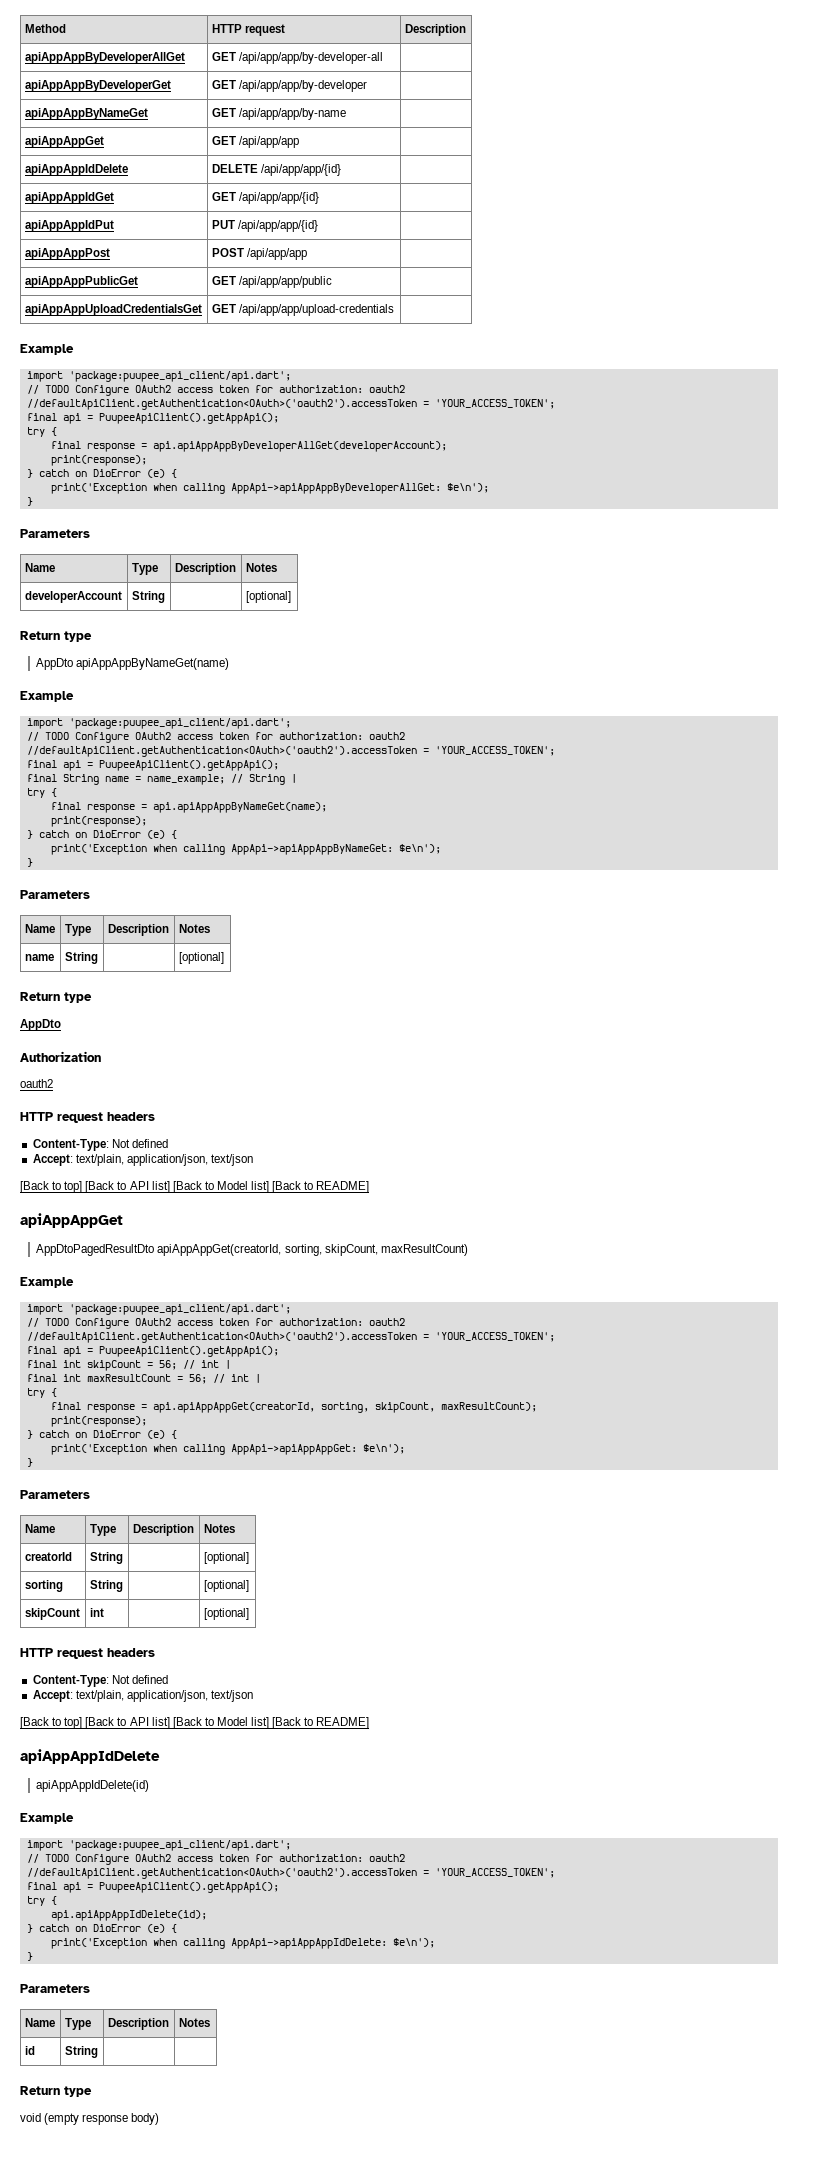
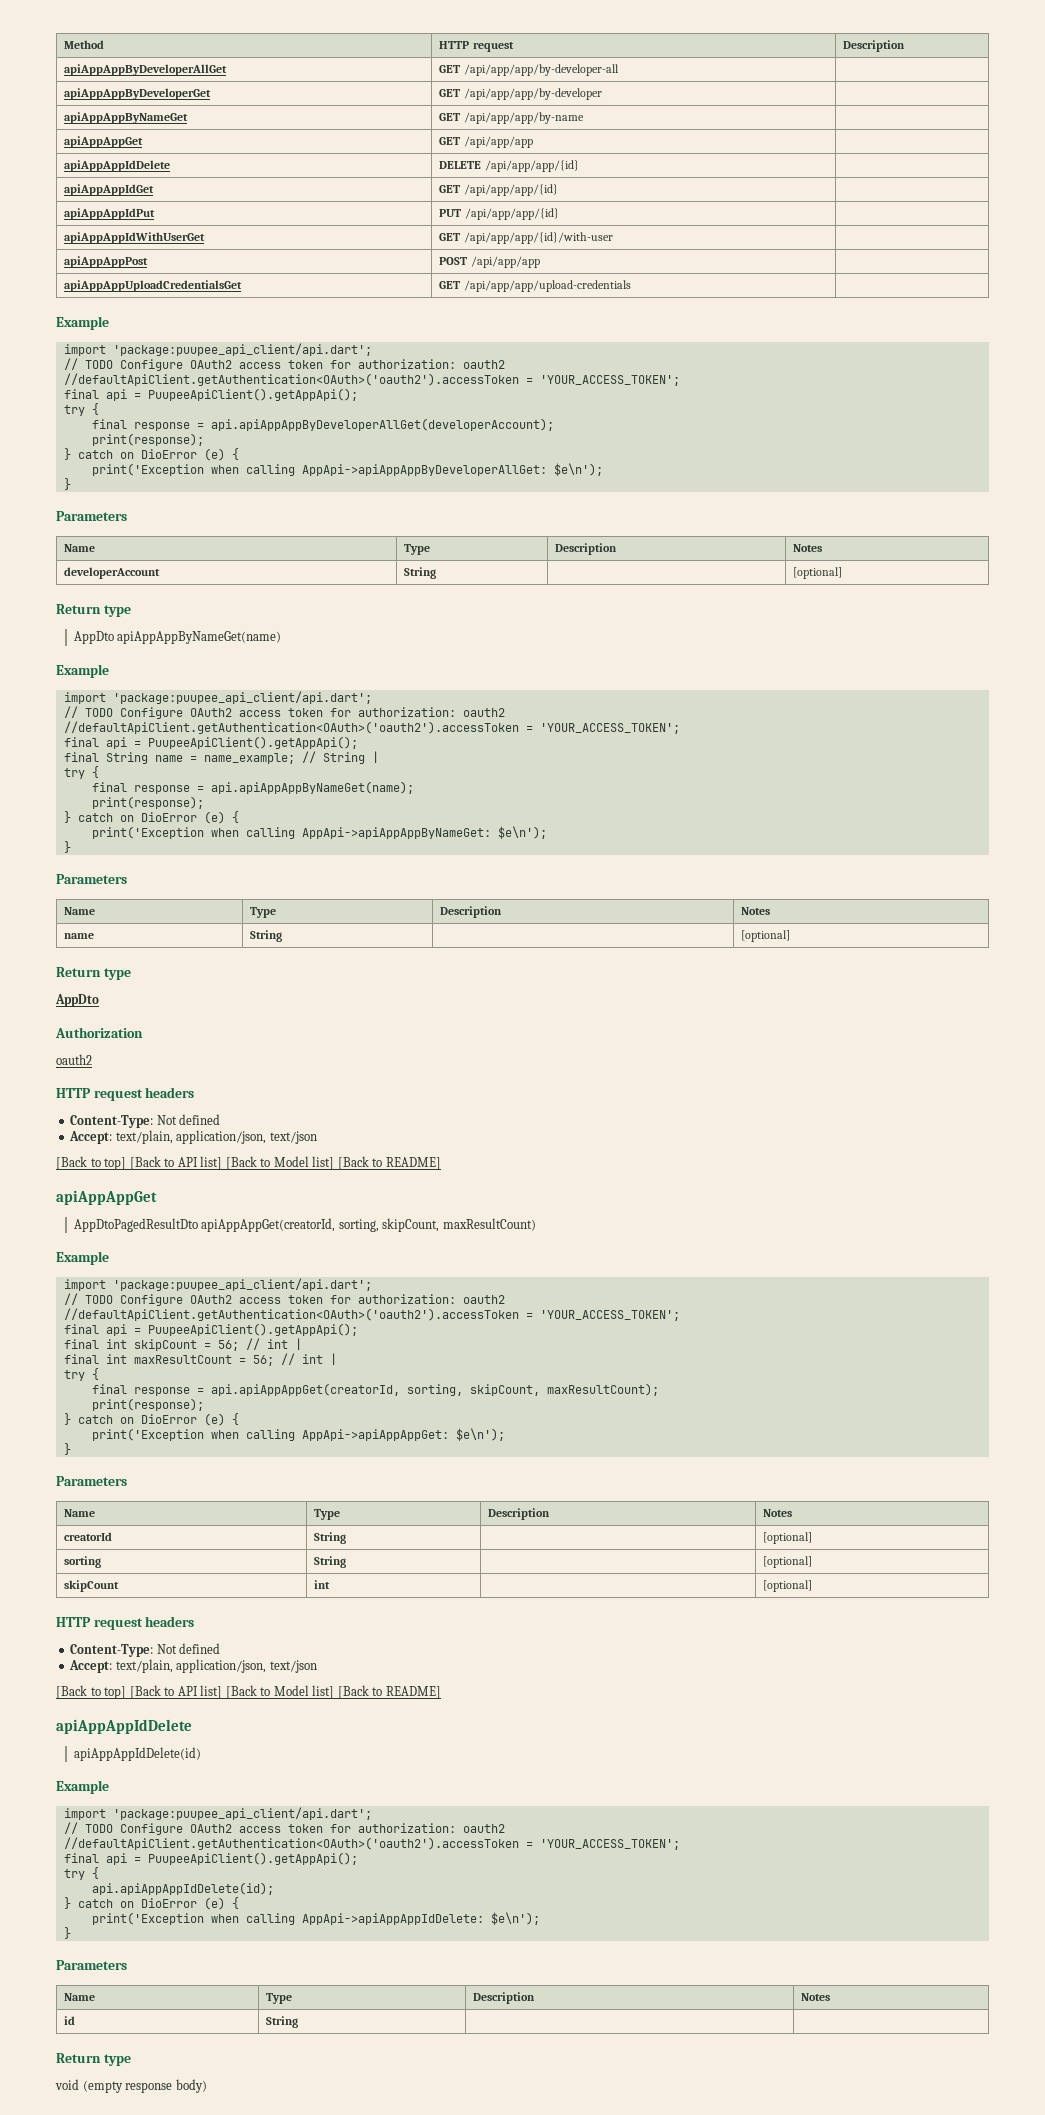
+ apiAppAppIdWithUserGet | GET /api/app/app/{id}/with-user |
- apiAppAppPublicGet | GET /api/app/app/public |

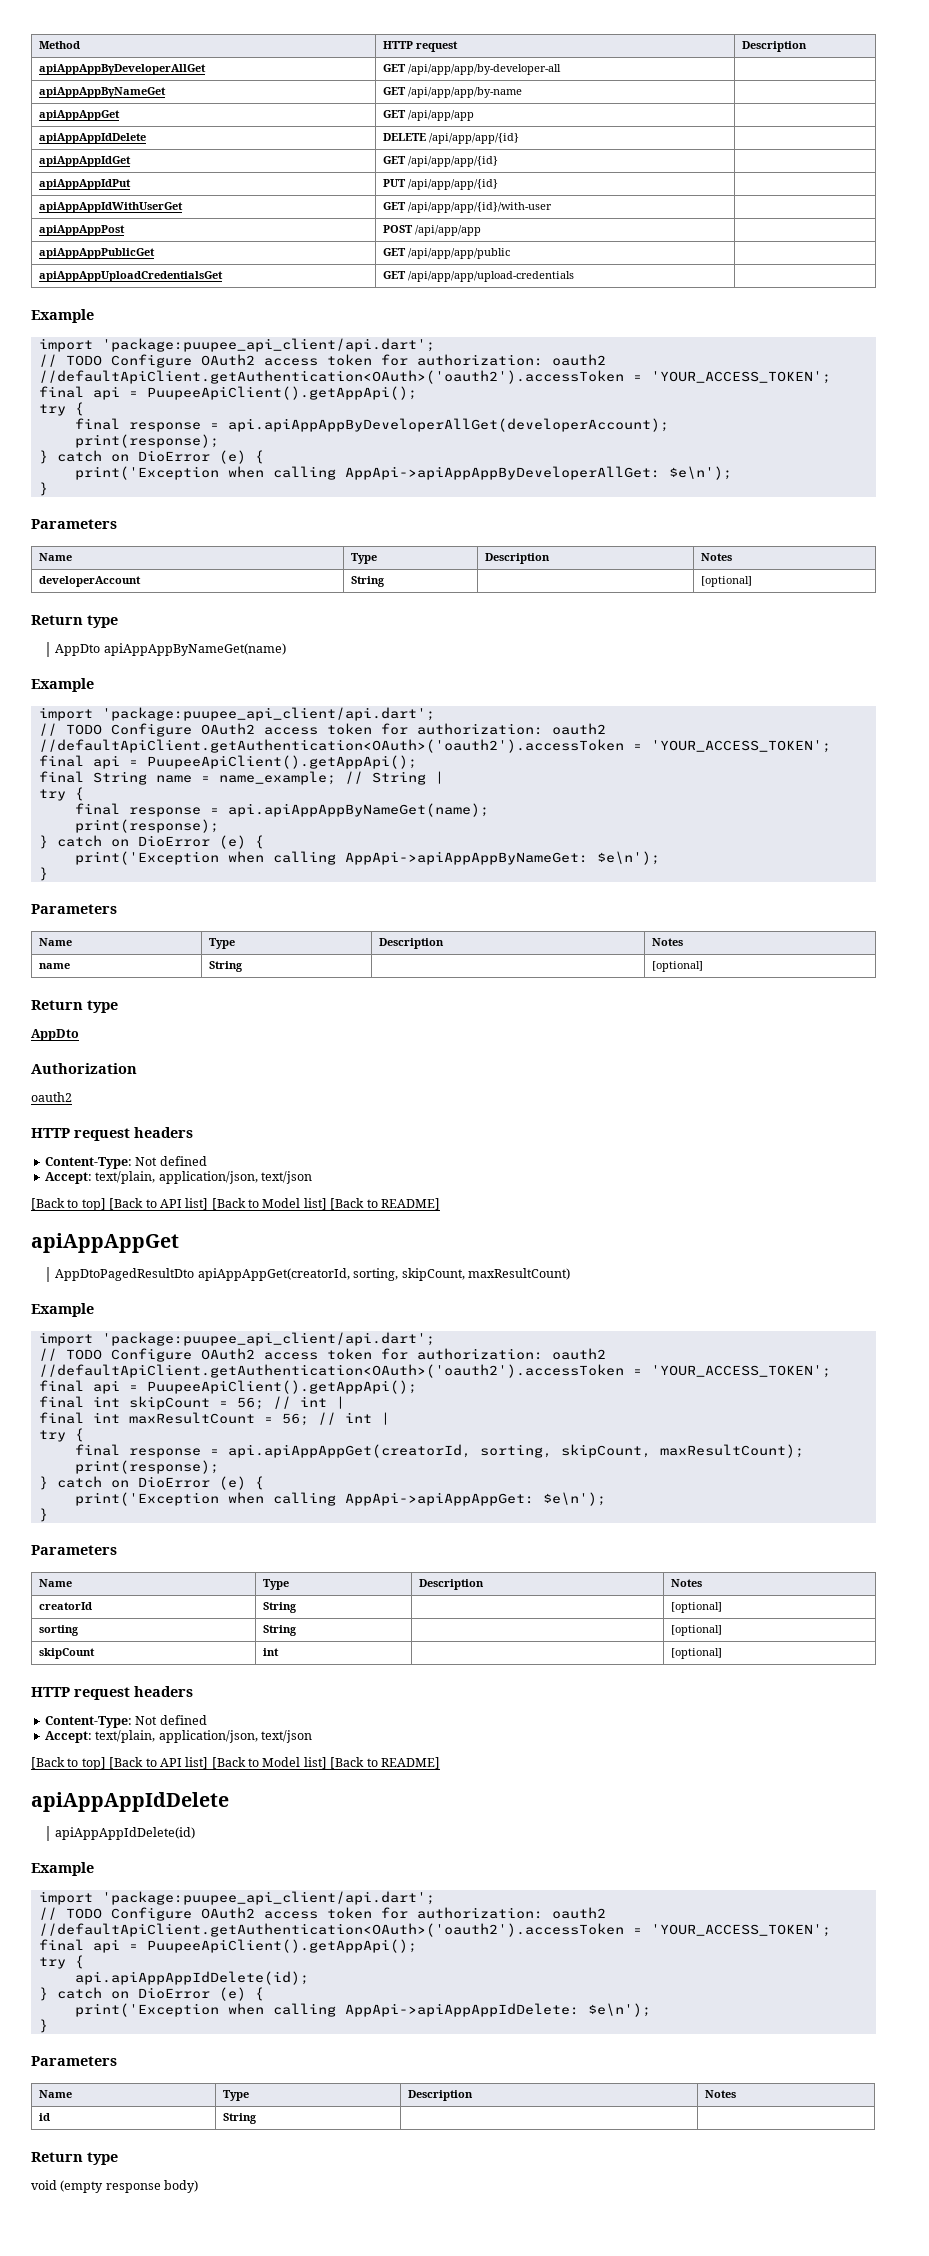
- apiAppAppByDeveloperGet | GET /api/app/app/by-developer |
+ apiAppAppPublicGet | GET /api/app/app/public |

